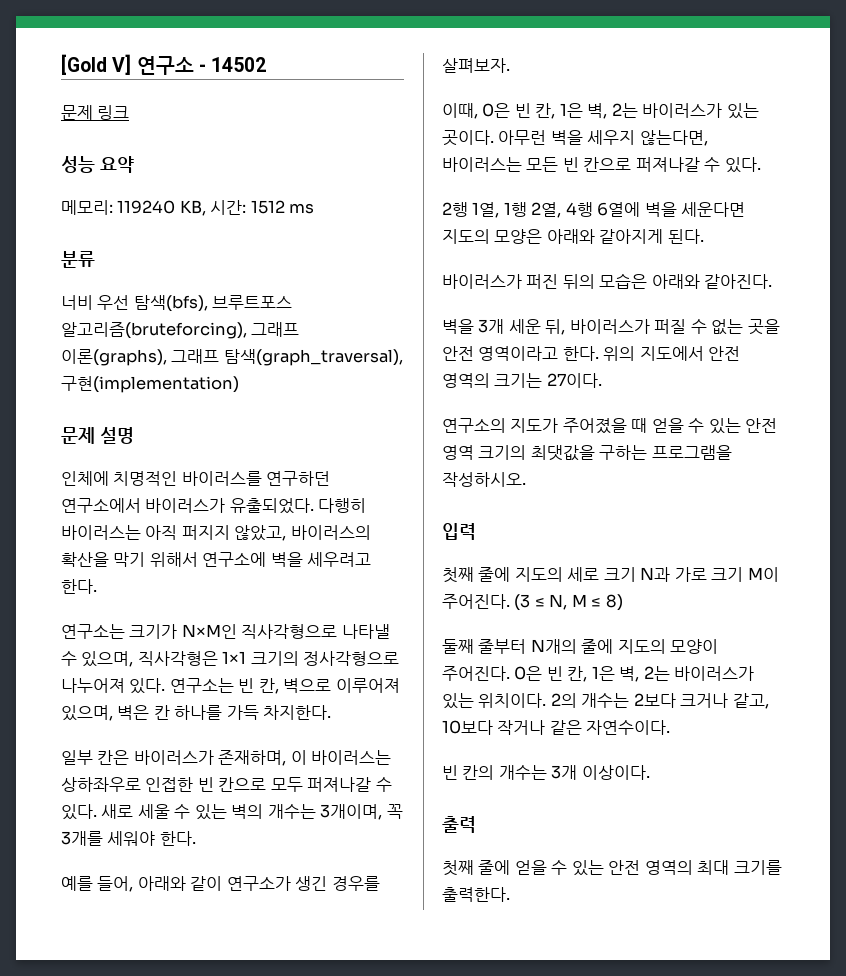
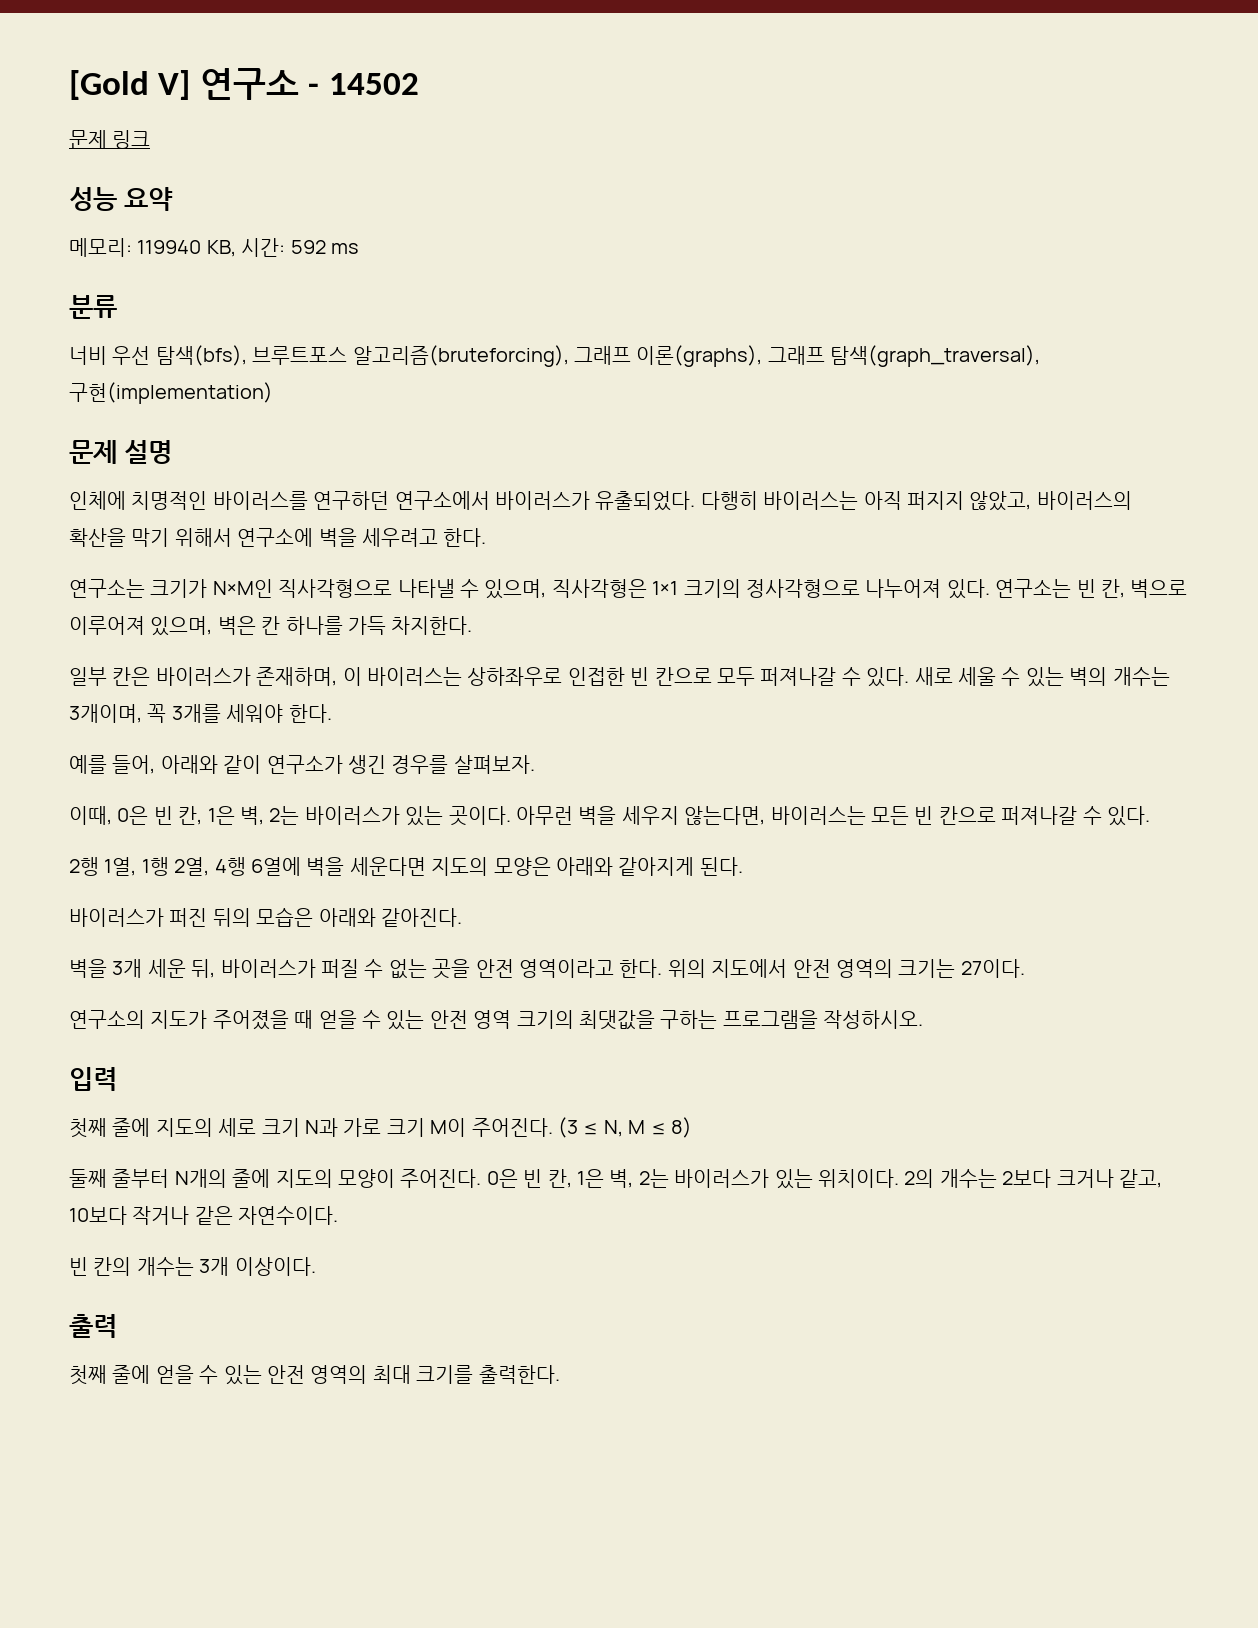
- 메모리: 119240 KB, 시간: 1512 ms
+ 메모리: 119940 KB, 시간: 592 ms

